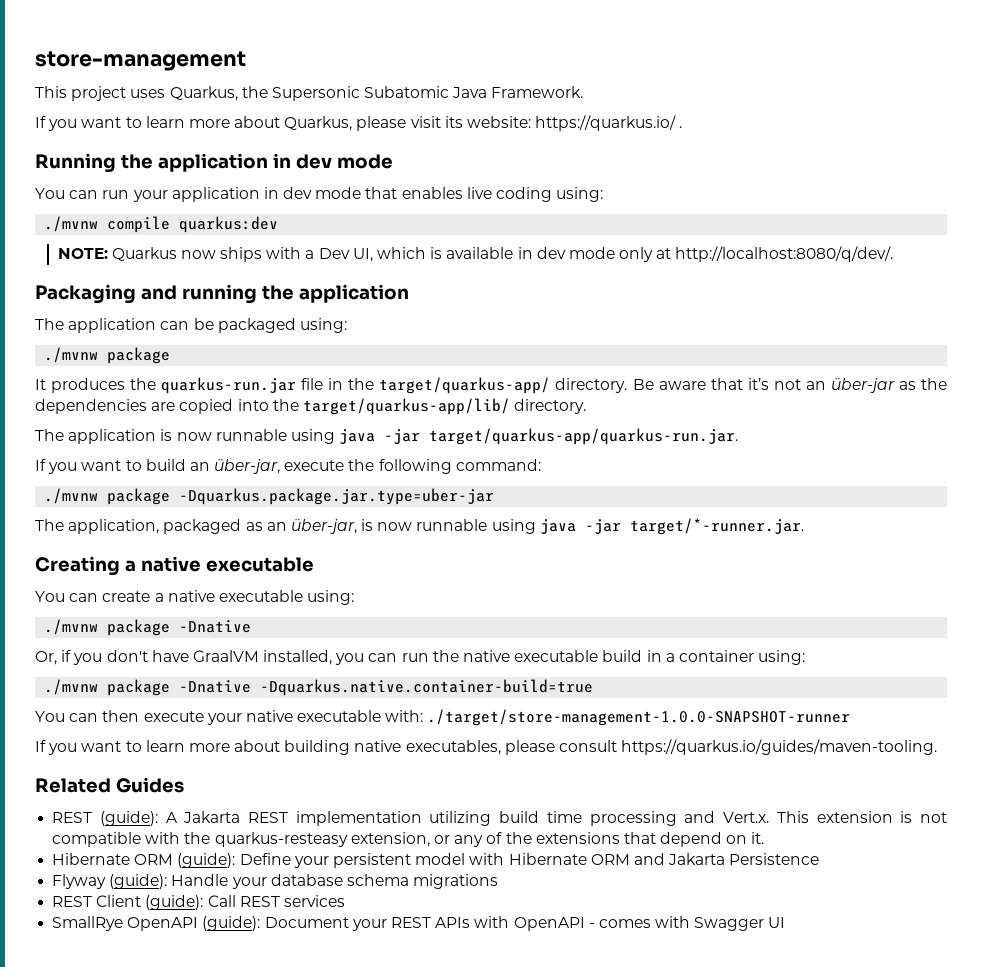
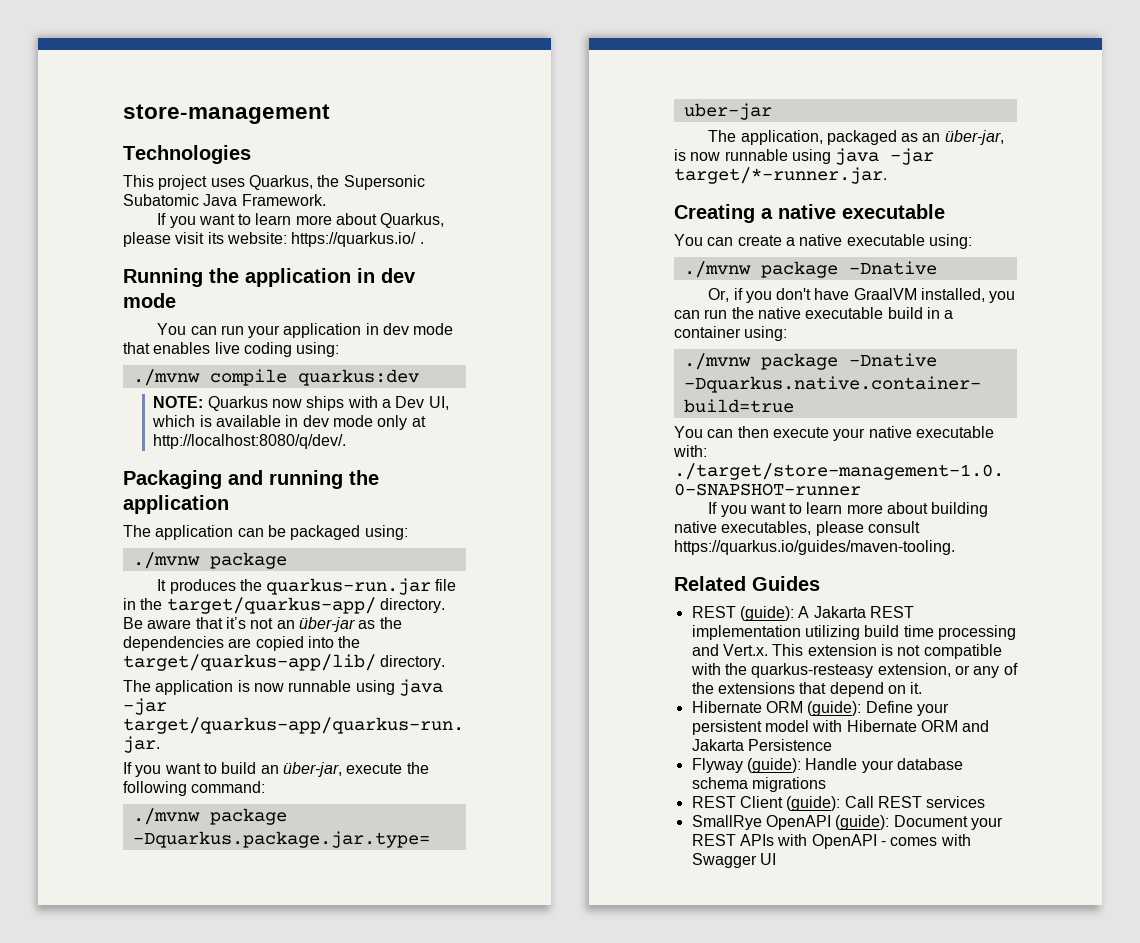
+ Technologies

